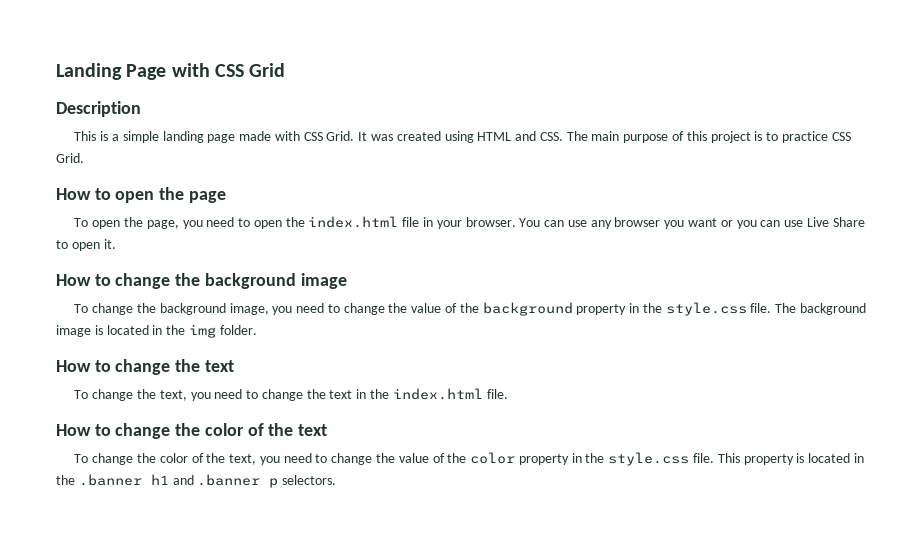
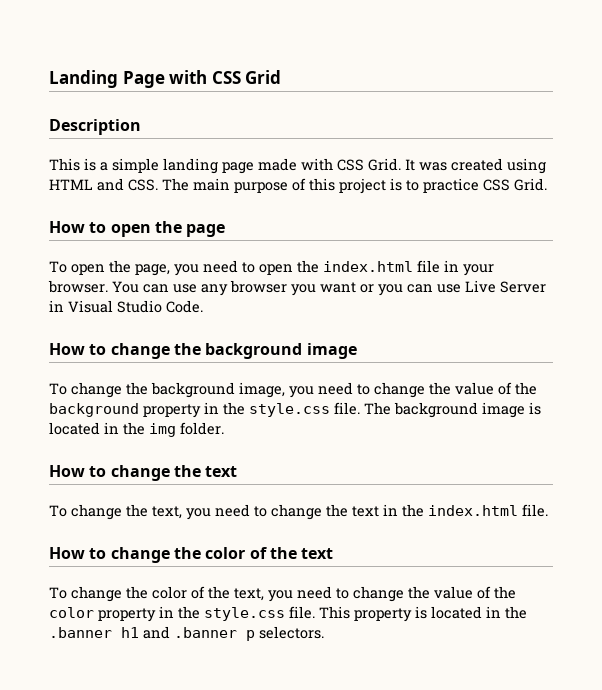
- You can use any browser you want or you can use Live Share to open it.
+ You can use any browser you want or you can use Live Server in Visual Studio Code.

